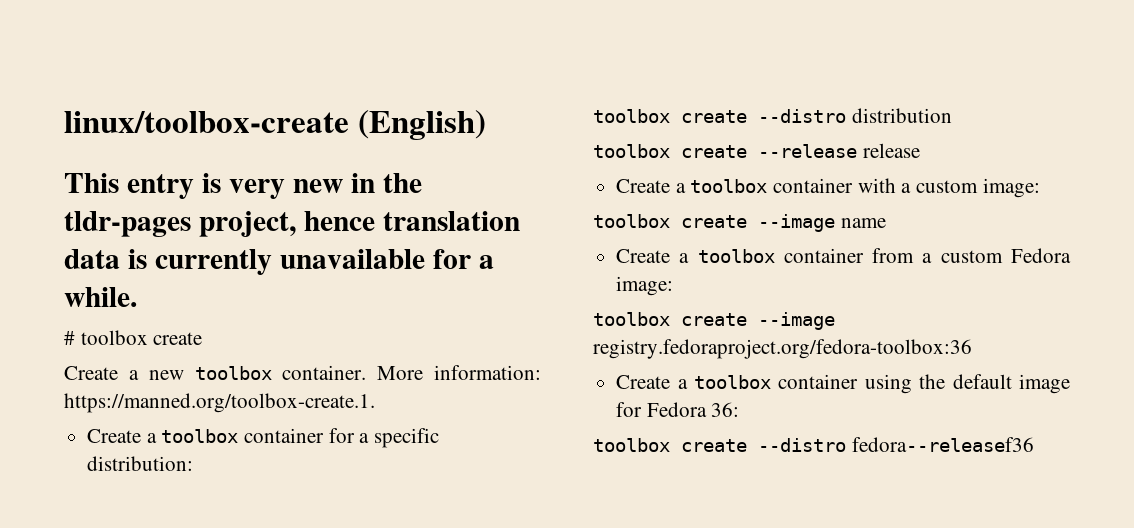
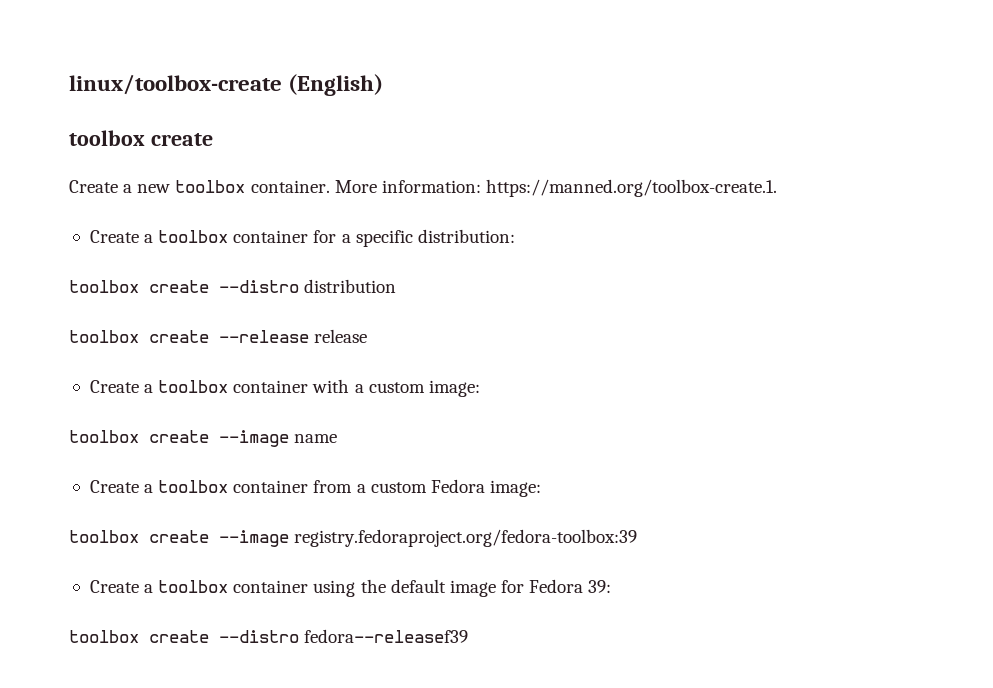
  linux/toolbox-create (English)
- This entry is very new in the tldr-pages project, hence translation data is currently unavailable for a while.
- # toolbox create
+ toolbox create
- toolbox create --image registry.fedoraproject.org/fedora-toolbox:36
+ toolbox create --image registry.fedoraproject.org/fedora-toolbox:39
- Create a toolbox container using the default image for Fedora 36:
- toolbox create --distro fedora--releasef36
+ Create a toolbox container using the default image for Fedora 39:
+ toolbox create --distro fedora--releasef39

